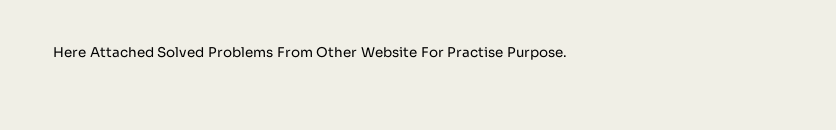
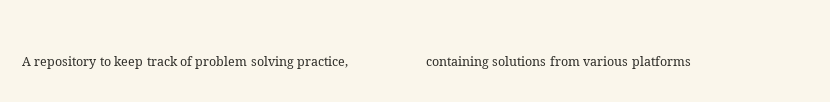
- Here Attached Solved Problems From Other Website For Practise Purpose.
+ A repository to keep track of problem solving practice, containing solutions from various platforms

